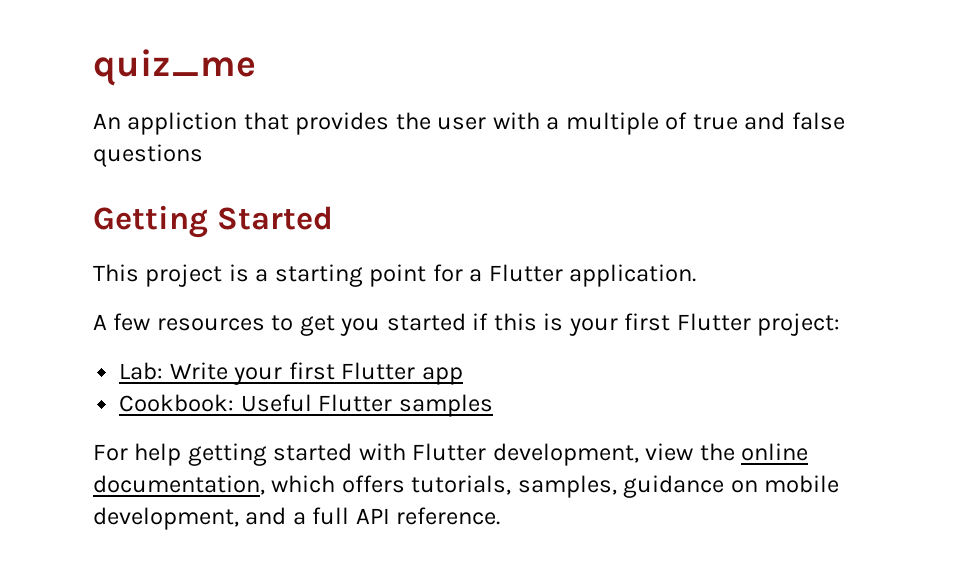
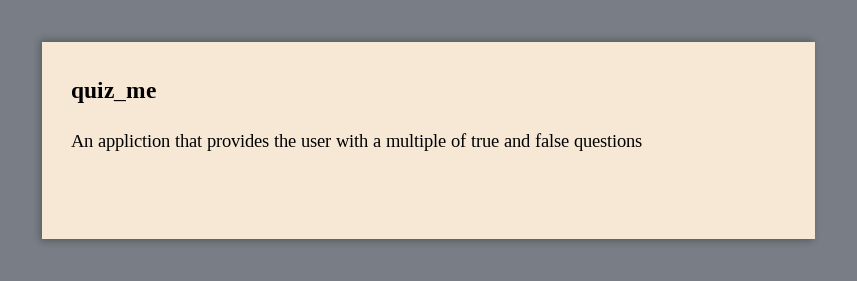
- Getting Started
- This project is a starting point for a Flutter application.
- A few resources to get you started if this is your first Flutter project:
- Lab: Write your first Flutter app
- Cookbook: Useful Flutter samples
- For help getting started with Flutter development, view the online documentation, which offers tutorials, samples, guidance on mobile development, and a full API reference.

